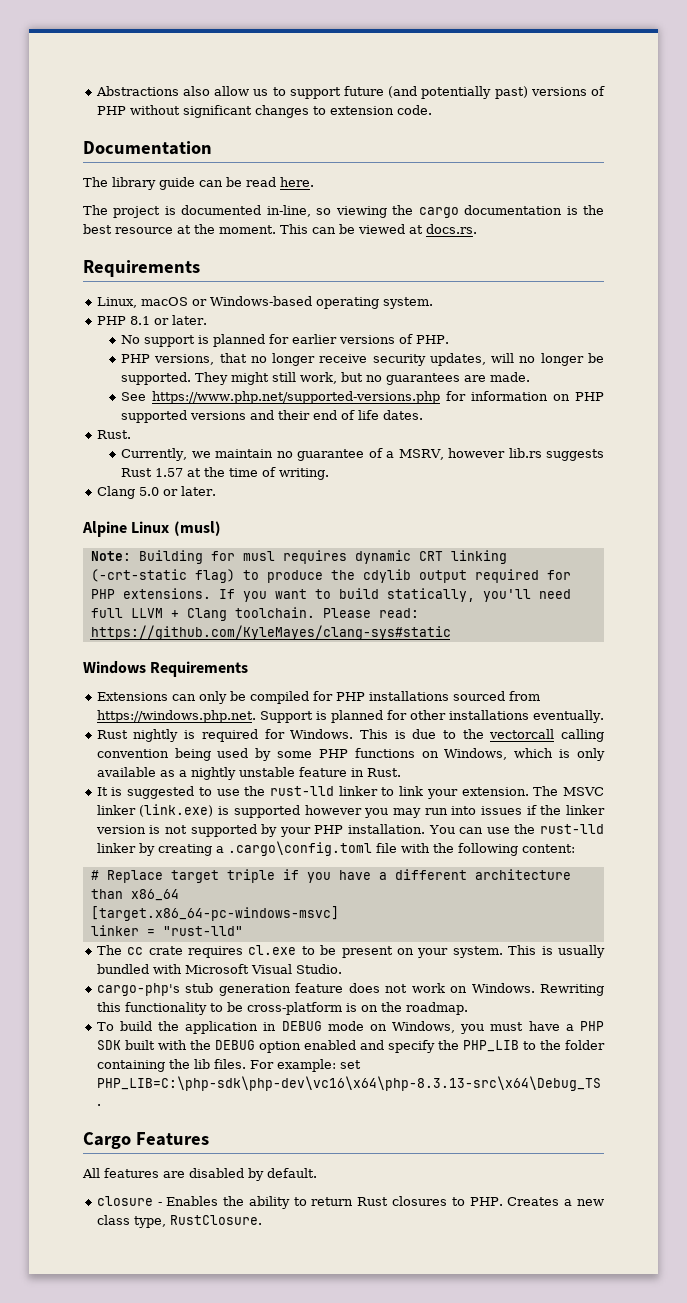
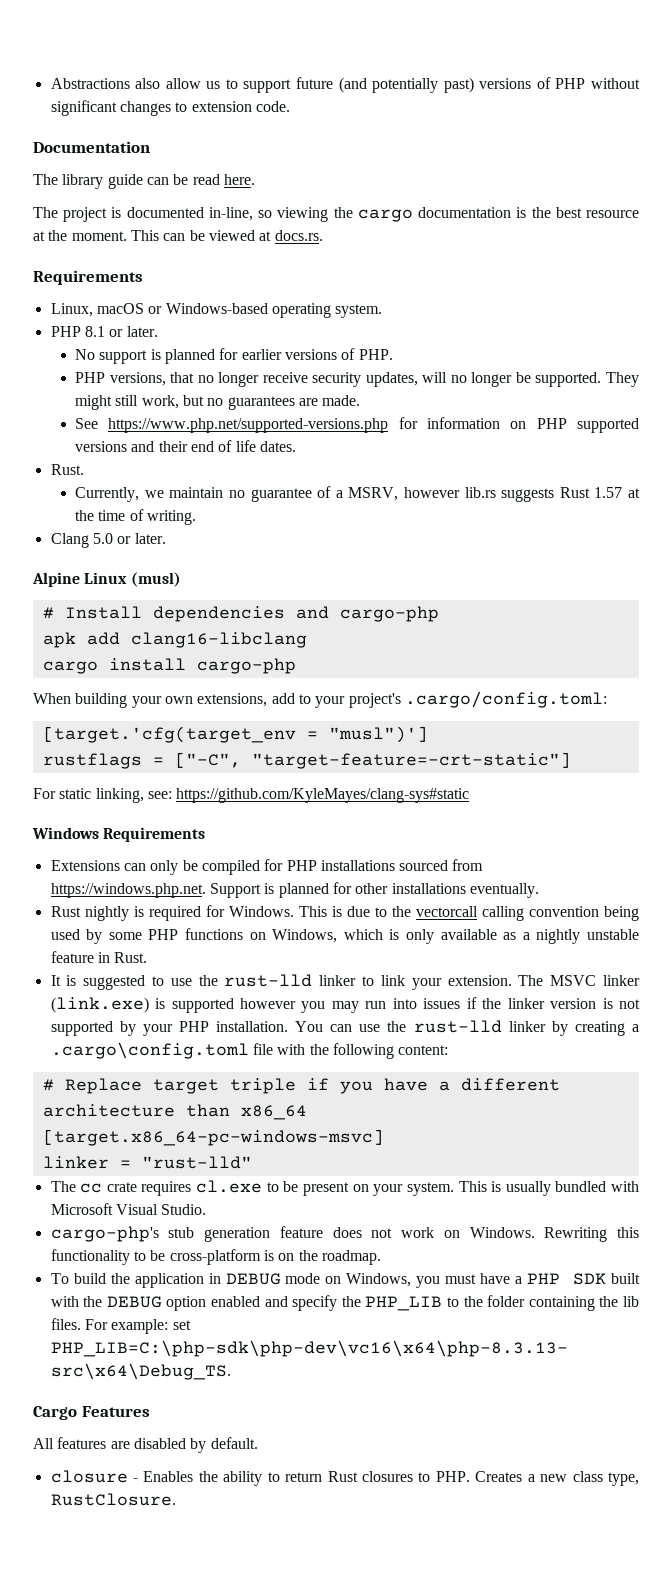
- Note: Building for musl requires dynamic CRT linking (-crt-static flag) to produce the cdylib output required for PHP extensions. If you want to build statically, you'll need full LLVM + Clang toolchain. Please read: https://github.com/KyleMayes/clang-sys#static
+ # Install dependencies and cargo-php
+ apk add clang16-libclang
+ cargo install cargo-php
+ When building your own extensions, add to your project's .cargo/config.toml:
+ [target.'cfg(target_env = "musl")']
+ rustflags = ["-C", "target-feature=-crt-static"]
+ For static linking, see: https://github.com/KyleMayes/clang-sys#static

